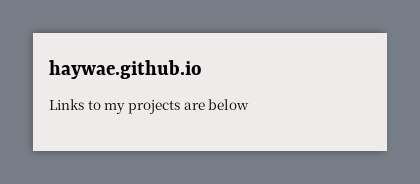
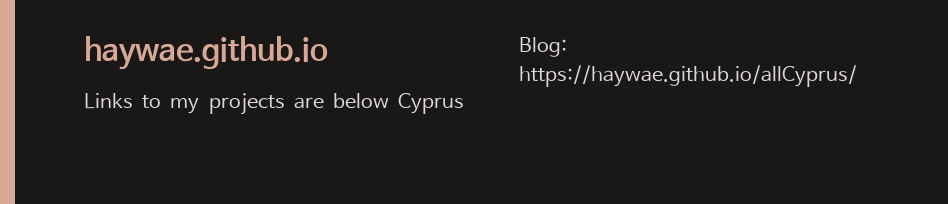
- Links to my projects are below
+ Links to my projects are below Cyprus Blog: https://haywae.github.io/allCyprus/

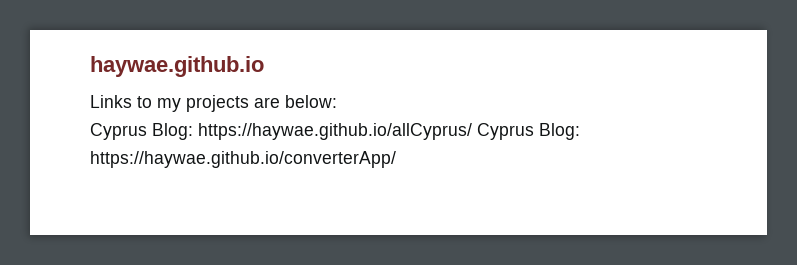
- Links to my projects are below Cyprus Blog: https://haywae.github.io/allCyprus/
+ Links to my projects are below:
+ Cyprus Blog: https://haywae.github.io/allCyprus/ Cyprus Blog: https://haywae.github.io/converterApp/

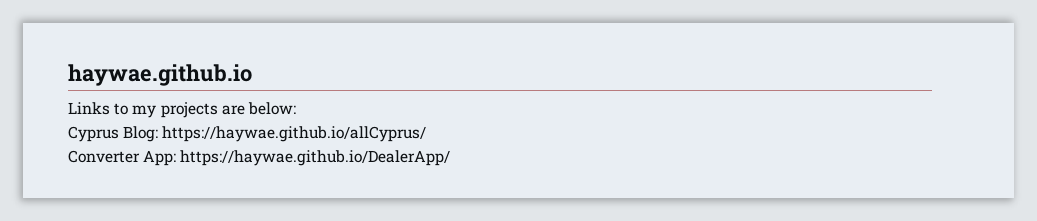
- Cyprus Blog: https://haywae.github.io/allCyprus/ Cyprus Blog: https://haywae.github.io/converterApp/
+ Cyprus Blog: https://haywae.github.io/allCyprus/
+ Converter App: https://haywae.github.io/DealerApp/

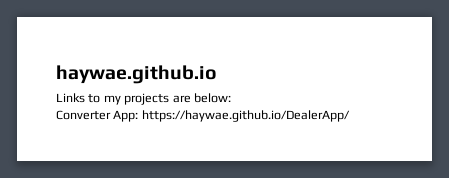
- Cyprus Blog: https://haywae.github.io/allCyprus/

